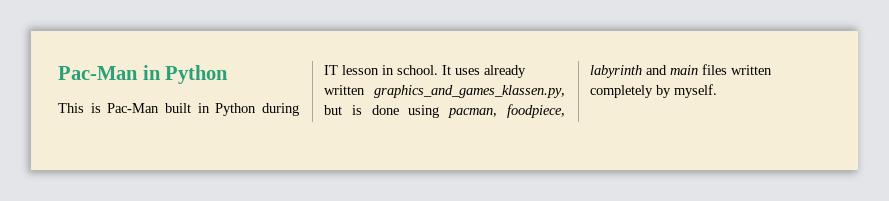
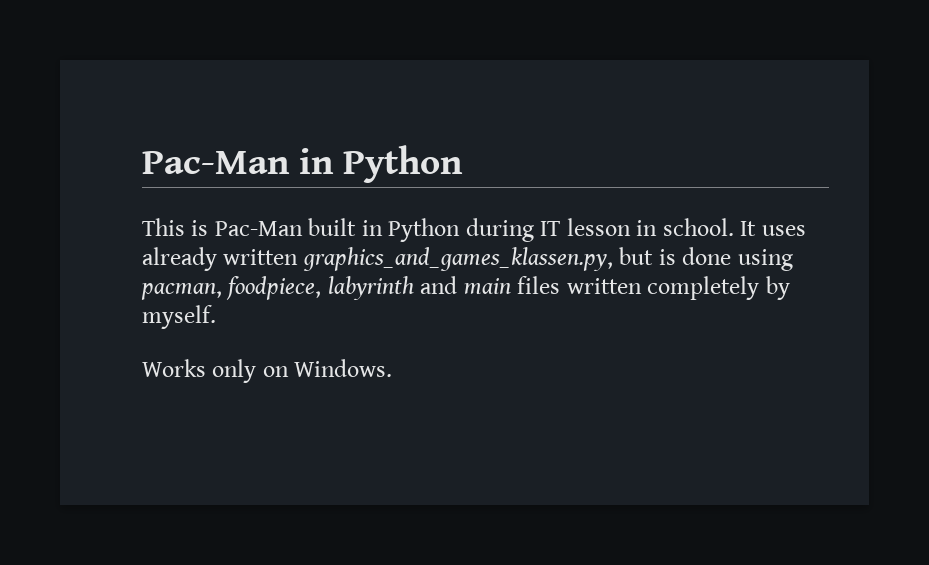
+ Works only on Windows.

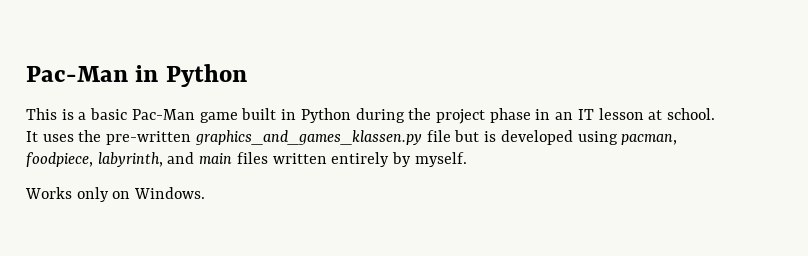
- This is Pac-Man built in Python during IT lesson in school.
+ This is a basic Pac-Man game built in Python during the project phase in an IT lesson at school.
- It uses already written graphics_and_games_klassen.py, but is done using pacman, foodpiece, labyrinth and main files written completely by myself.
+ It uses the pre-written graphics_and_games_klassen.py file but is developed using pacman, foodpiece, labyrinth, and main files written entirely by myself.

